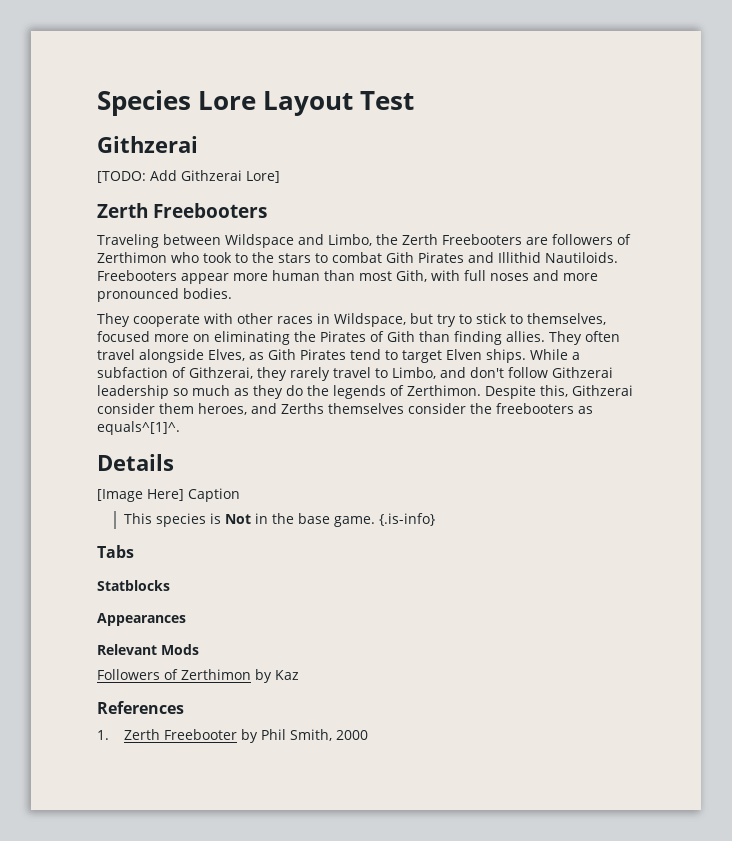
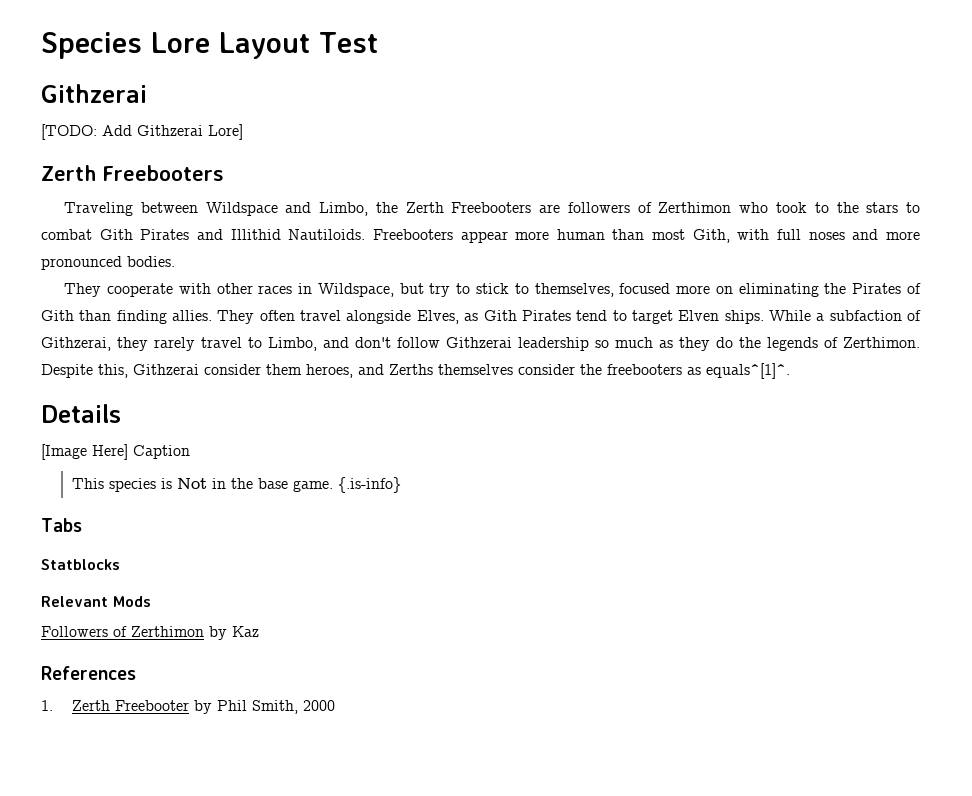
- Appearances

